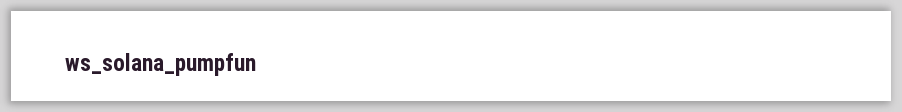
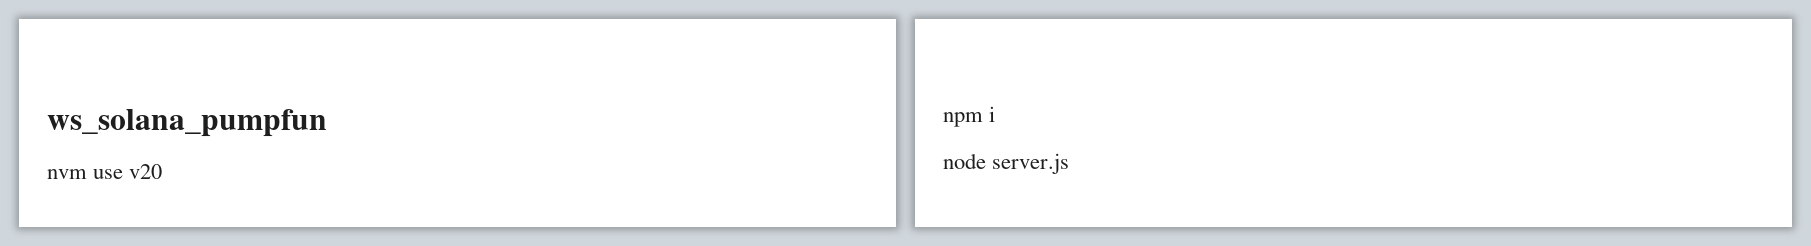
+ nvm use v20
+ npm i
+ node server.js

